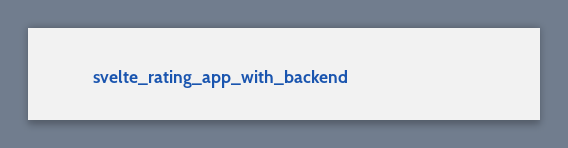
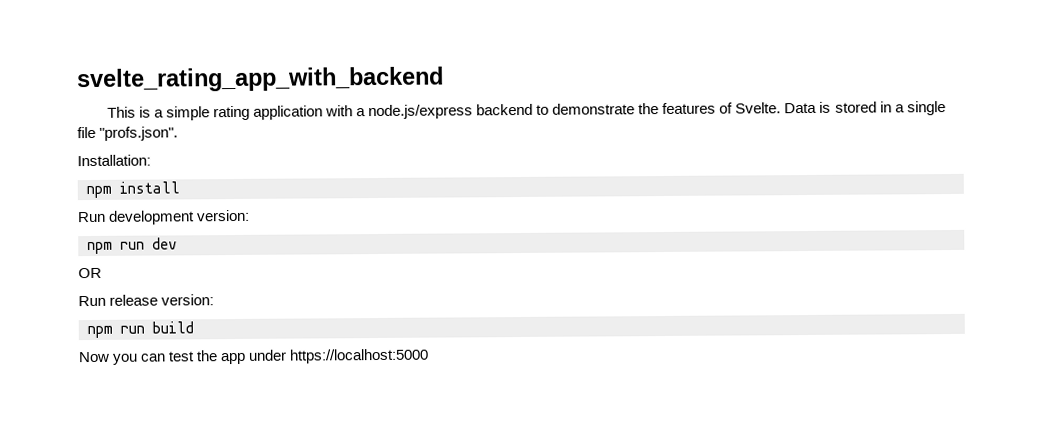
+ This is a simple rating application with a node.js/express backend to demonstrate the features of Svelte. Data is stored in a single file "profs.json".
+ Installation:
+ npm install
+ Run development version:
+ npm run dev
+ OR
+ Run release version:
+ npm run build
+ Now you can test the app under https://localhost:5000

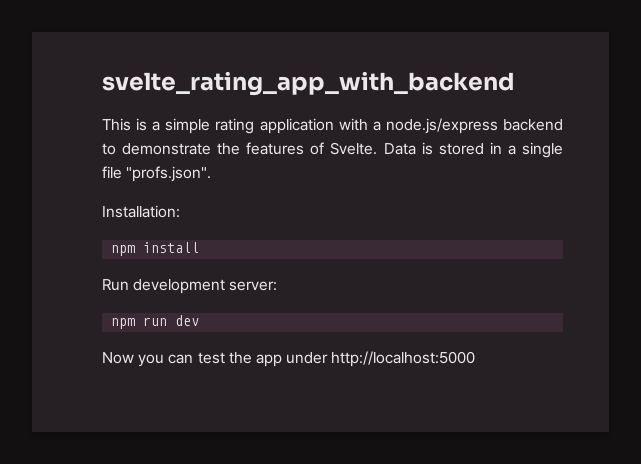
- Run development version:
+ Run development server:
- OR
- Run release version:
- npm run build
- Now you can test the app under https://localhost:5000
+ Now you can test the app under http://localhost:5000

